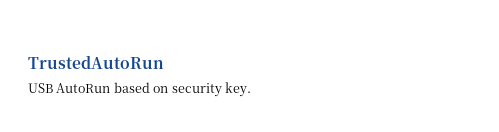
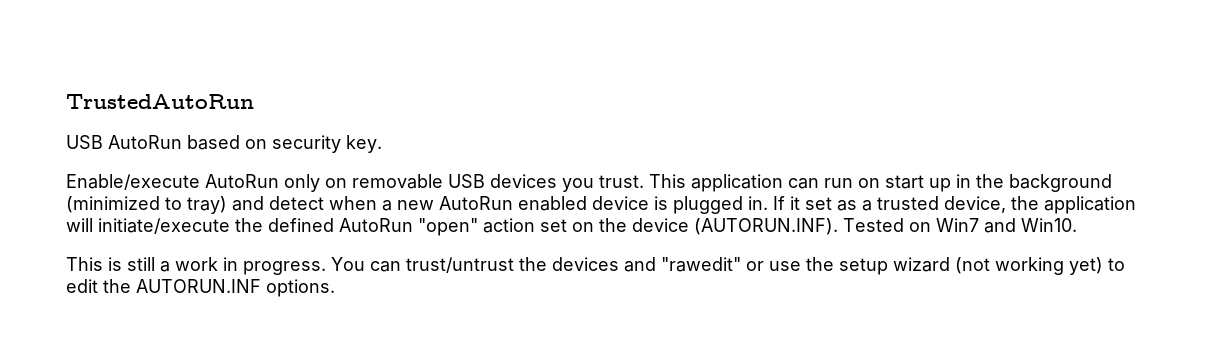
+ Enable/execute AutoRun only on removable USB devices you trust. This application can run on start up in the background (minimized to tray) and detect when a new AutoRun enabled device is plugged in. If it set as a trusted device, the application will initiate/execute the defined AutoRun "open" action set on the device (AUTORUN.INF). Tested on Win7 and Win10.
+ This is still a work in progress. You can trust/untrust the devices and "rawedit" or use the setup wizard (not working yet) to edit the AUTORUN.INF options.

